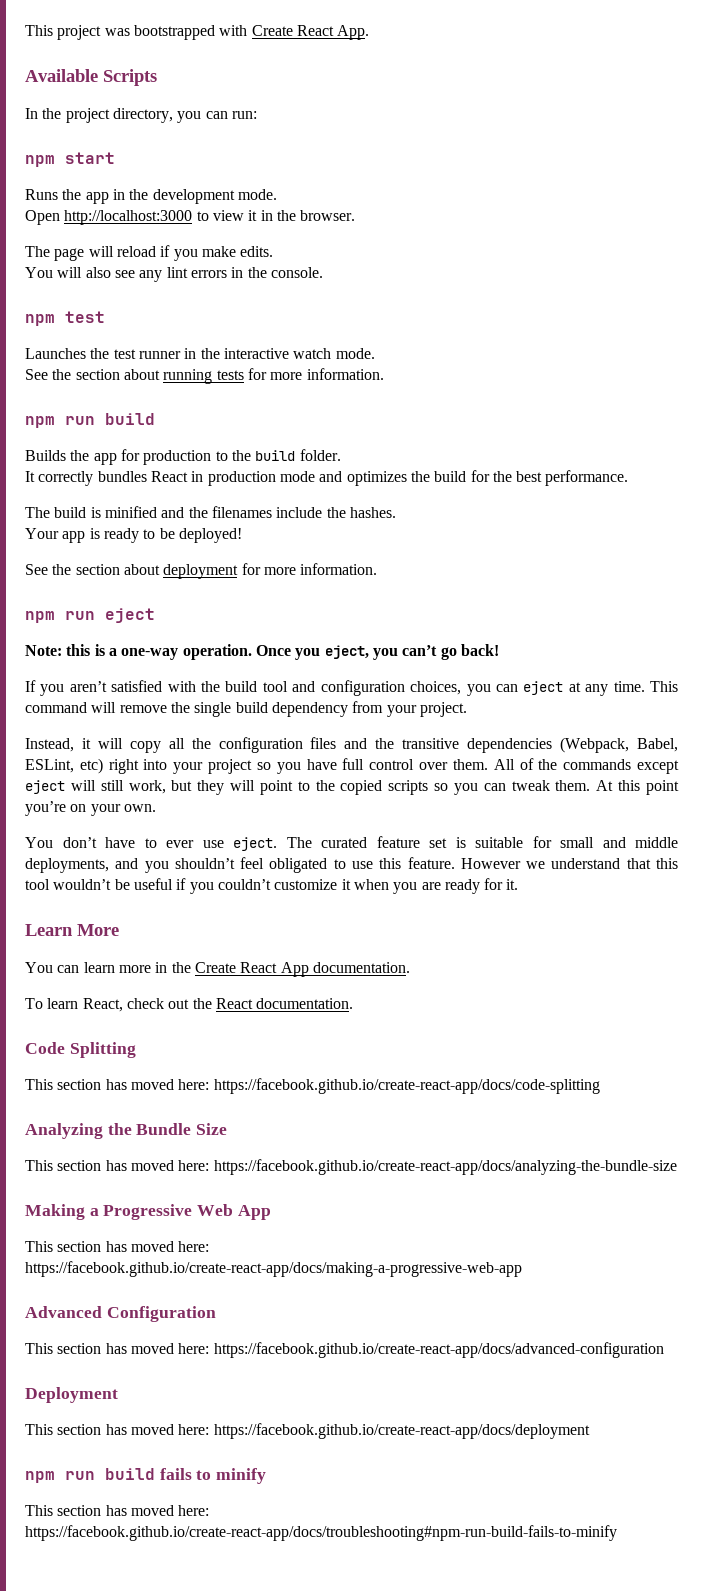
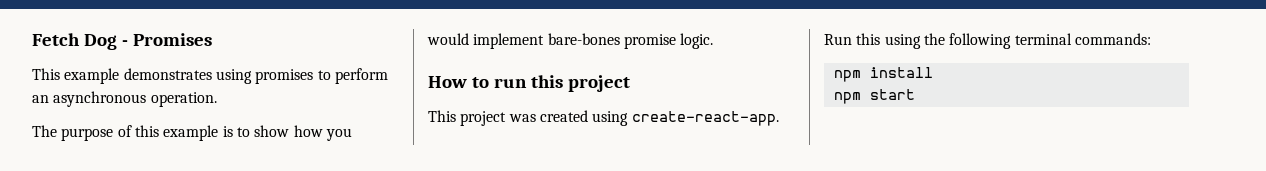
- This project was bootstrapped with Create React App.
- Available Scripts
- In the project directory, you can run:
+ Fetch Dog - Promises
+ This example demonstrates using promises to perform an asynchronous operation.
+ The purpose of this example is to show how you would implement bare-bones promise logic.
+ How to run this project
+ This project was created using create-react-app. Run this using the following terminal commands:
+ npm install
  npm start
- Runs the app in the development mode.
- Open http://localhost:3000 to view it in the browser.
- The page will reload if you make edits.
- You will also see any lint errors in the console.
- npm test
- Launches the test runner in the interactive watch mode.
- See the section about running tests for more information.
- npm run build
- Builds the app for production to the build folder.
- It correctly bundles React in production mode and optimizes the build for the best performance.
- The build is minified and the filenames include the hashes.
- Your app is ready to be deployed!
- See the section about deployment for more information.
- npm run eject
- Note: this is a one-way operation. Once you eject, you can’t go back!
- If you aren’t satisfied with the build tool and configuration choices, you can eject at any time. This command will remove the single build dependency from your project.
- Instead, it will copy all the configuration files and the transitive dependencies (Webpack, Babel, ESLint, etc) right into your project so you have full control over them. All of the commands except eject will still work, but they will point to the copied scripts so you can tweak them. At this point you’re on your own.
- You don’t have to ever use eject. The curated feature set is suitable for small and middle deployments, and you shouldn’t feel obligated to use this feature. However we understand that this tool wouldn’t be useful if you couldn’t customize it when you are ready for it.
- Learn More
- You can learn more in the Create React App documentation.
- To learn React, check out the React documentation.
- Code Splitting
- This section has moved here: https://facebook.github.io/create-react-app/docs/code-splitting
- Analyzing the Bundle Size
- This section has moved here: https://facebook.github.io/create-react-app/docs/analyzing-the-bundle-size
- Making a Progressive Web App
- This section has moved here: https://facebook.github.io/create-react-app/docs/making-a-progressive-web-app
- Advanced Configuration
- This section has moved here: https://facebook.github.io/create-react-app/docs/advanced-configuration
- Deployment
- This section has moved here: https://facebook.github.io/create-react-app/docs/deployment
- npm run build fails to minify
- This section has moved here: https://facebook.github.io/create-react-app/docs/troubleshooting#npm-run-build-fails-to-minify

